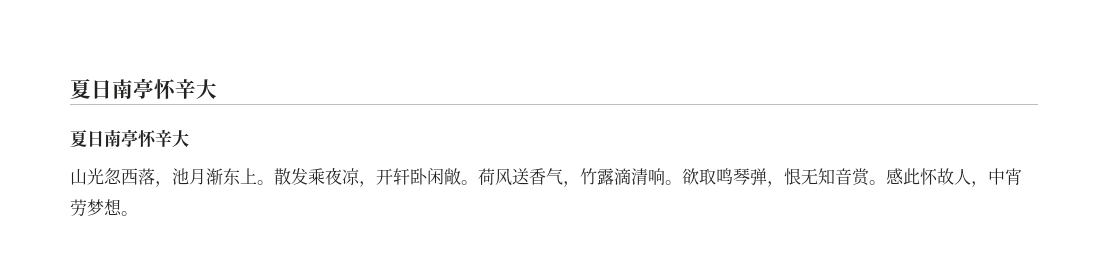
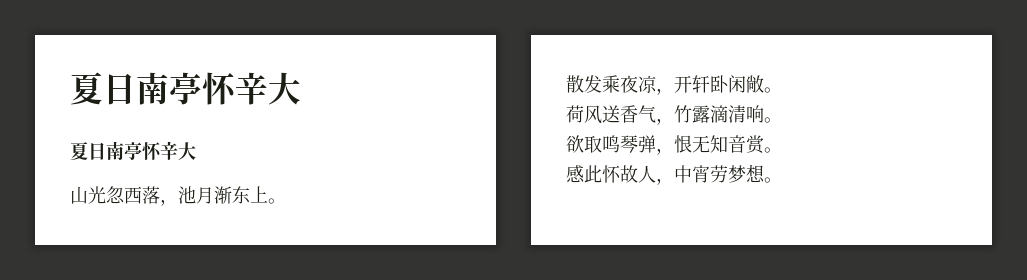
- 山光忽西落，池月渐东上。散发乘夜凉，开轩卧闲敞。荷风送香气，竹露滴清响。欲取鸣琴弹，恨无知音赏。感此怀故人，中宵劳梦想。
+ 山光忽西落，池月渐东上。
+ 散发乘夜凉，开轩卧闲敞。
+ 荷风送香气，竹露滴清响。
+ 欲取鸣琴弹，恨无知音赏。
+ 感此怀故人，中宵劳梦想。

